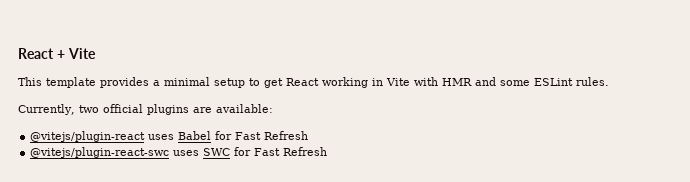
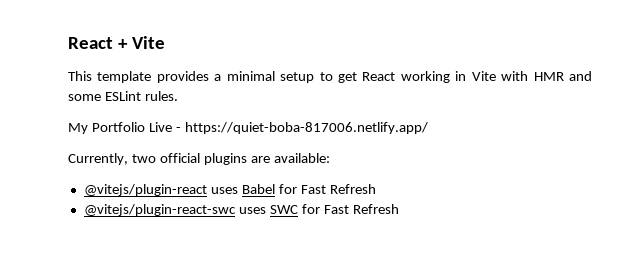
+ My Portfolio Live - https://quiet-boba-817006.netlify.app/

